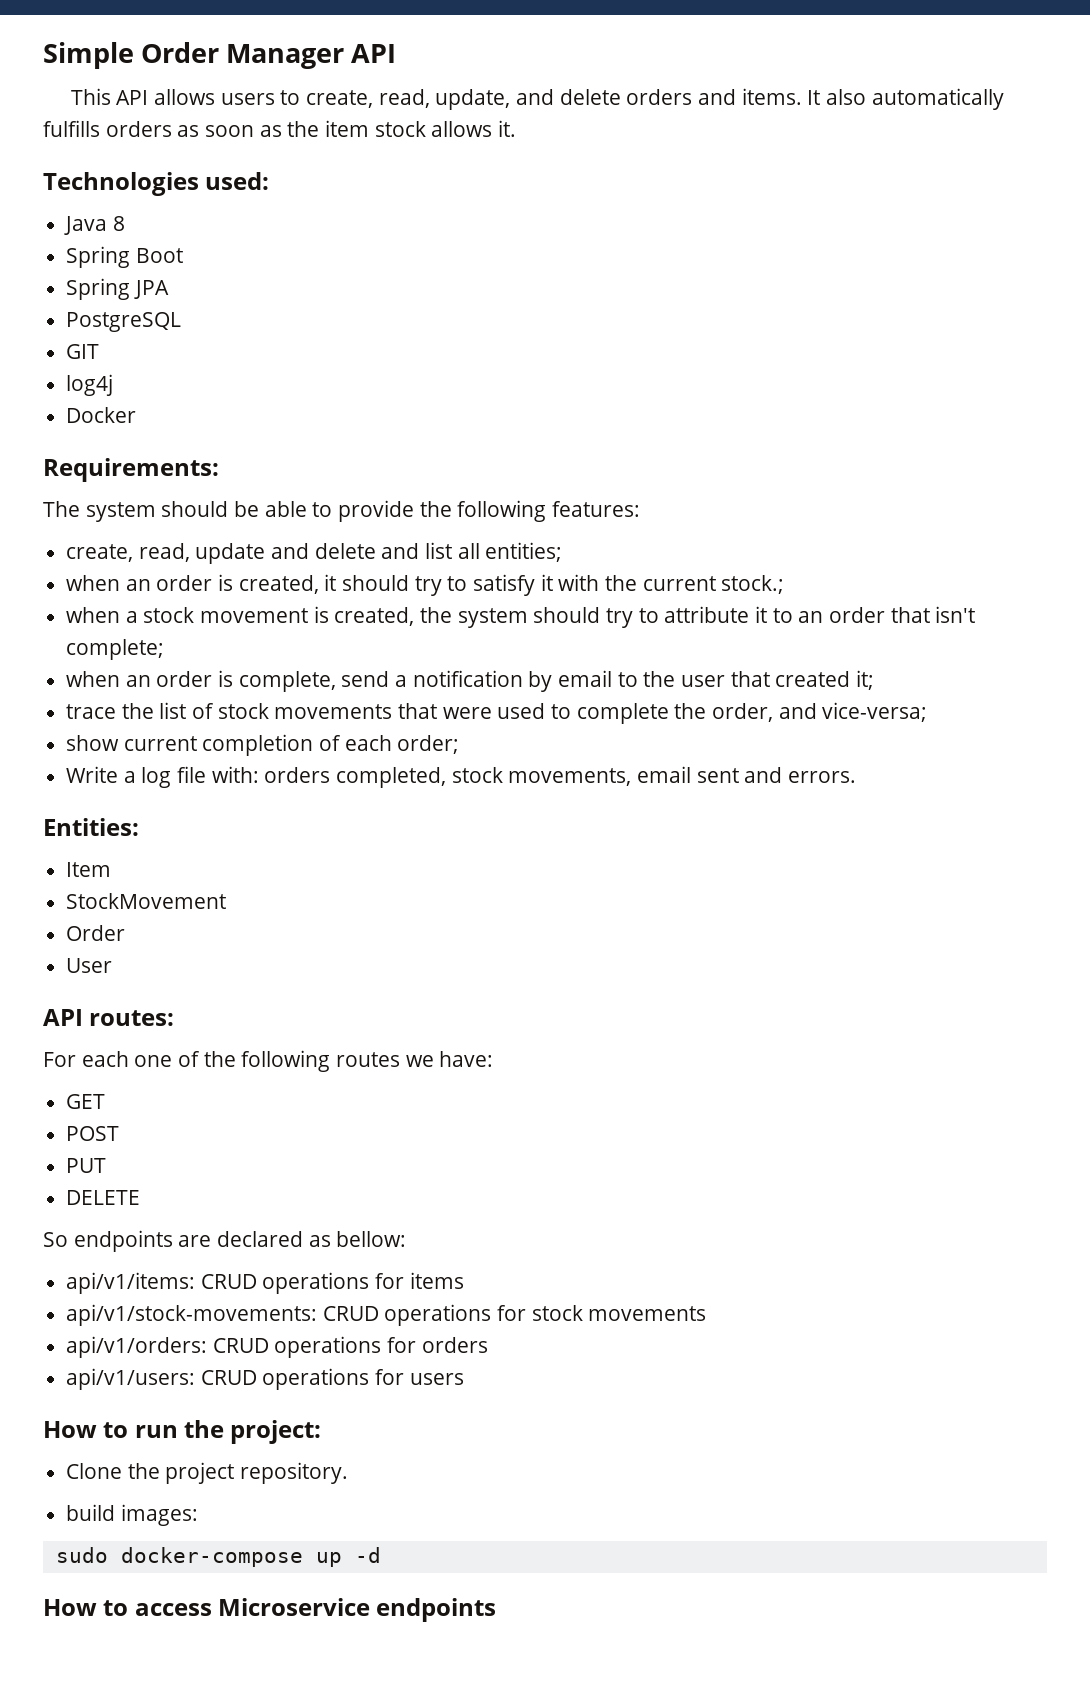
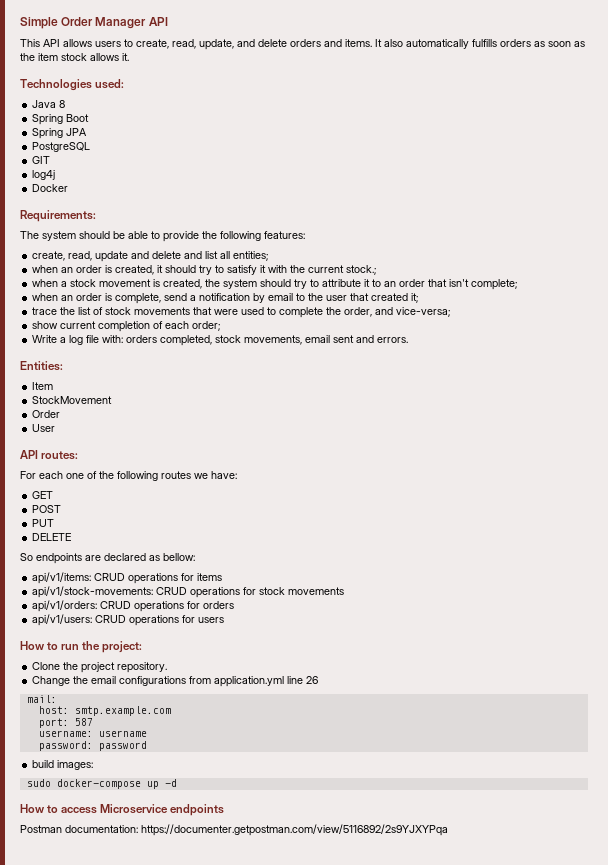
+ Change the email configurations from application.yml line 26
+ mail:
+ host: smtp.example.com
+ port: 587
+ username: username
+ password: password
+ Postman documentation: https://documenter.getpostman.com/view/5116892/2s9YJXYPqa

